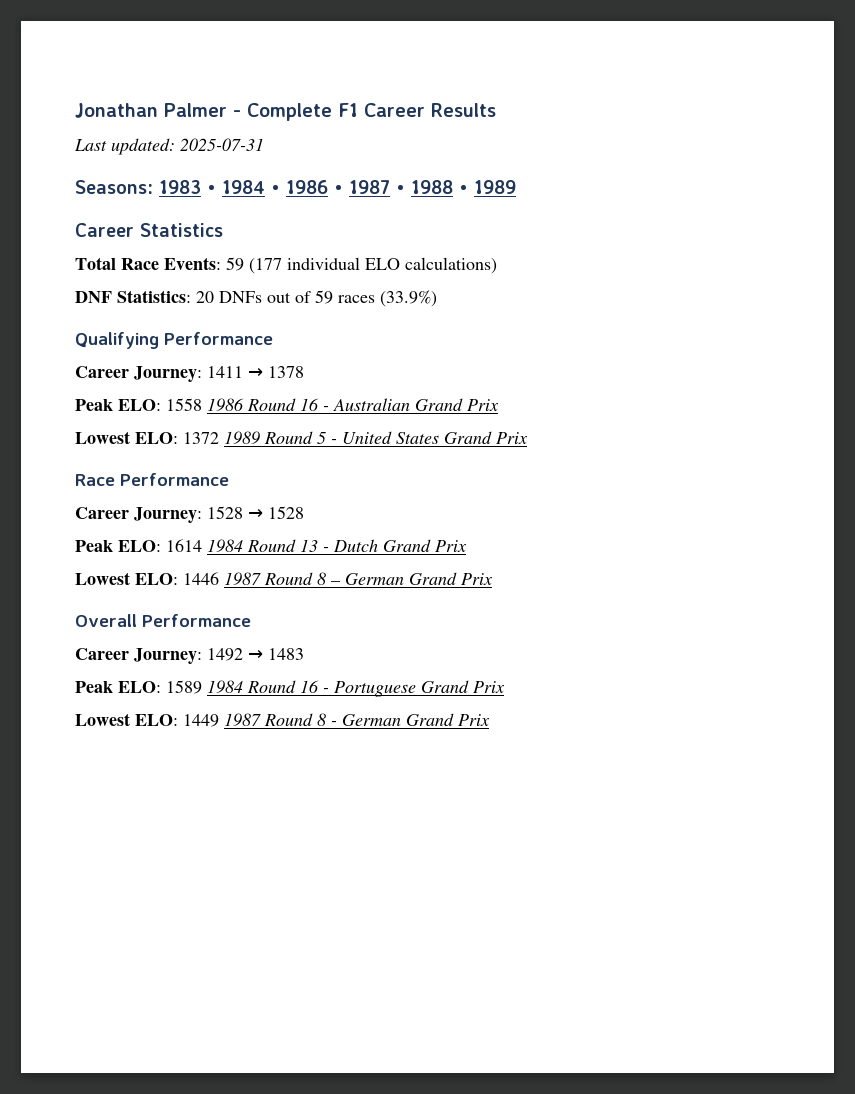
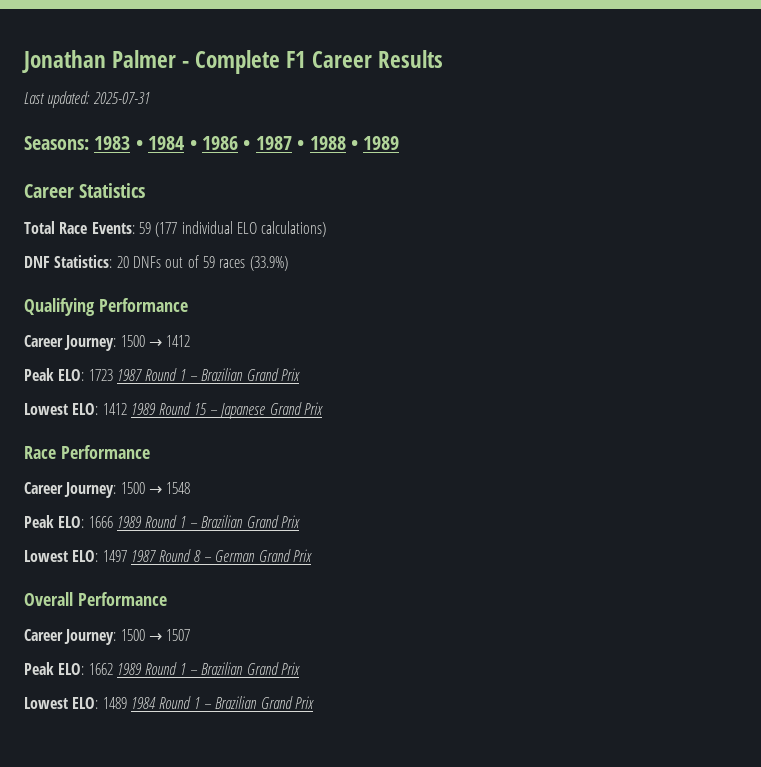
- Career Journey: 1411 → 1378
- Peak ELO: 1558 1986 Round 16 - Australian Grand Prix
- Lowest ELO: 1372 1989 Round 5 - United States Grand Prix
+ Career Journey: 1500 → 1412
+ Peak ELO: 1723 1987 Round 1 – Brazilian Grand Prix
+ Lowest ELO: 1412 1989 Round 15 – Japanese Grand Prix
- Career Journey: 1528 → 1528
- Peak ELO: 1614 1984 Round 13 - Dutch Grand Prix
- Lowest ELO: 1446 1987 Round 8 – German Grand Prix
+ Career Journey: 1500 → 1548
+ Peak ELO: 1666 1989 Round 1 – Brazilian Grand Prix
+ Lowest ELO: 1497 1987 Round 8 – German Grand Prix
- Career Journey: 1492 → 1483
- Peak ELO: 1589 1984 Round 16 - Portuguese Grand Prix
- Lowest ELO: 1449 1987 Round 8 - German Grand Prix
+ Career Journey: 1500 → 1507
+ Peak ELO: 1662 1989 Round 1 – Brazilian Grand Prix
+ Lowest ELO: 1489 1984 Round 1 – Brazilian Grand Prix

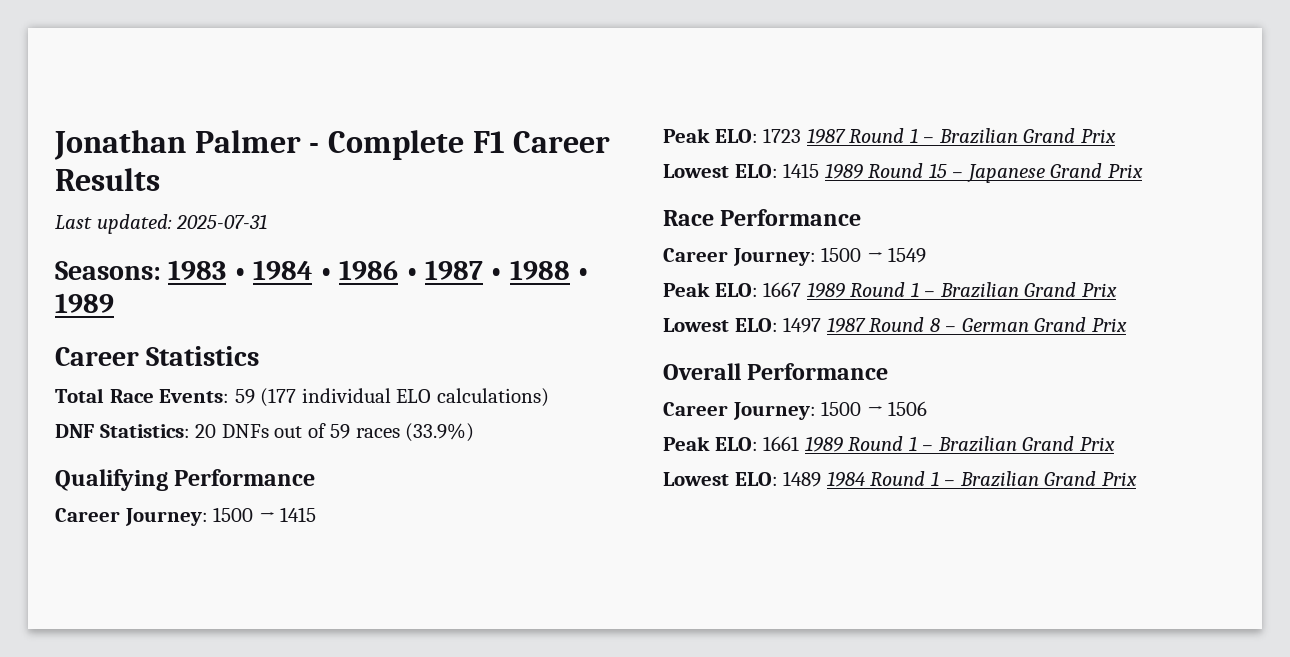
- Career Journey: 1500 → 1412
+ Career Journey: 1500 → 1415
- Lowest ELO: 1412 1989 Round 15 – Japanese Grand Prix
+ Lowest ELO: 1415 1989 Round 15 – Japanese Grand Prix
- Career Journey: 1500 → 1548
- Peak ELO: 1666 1989 Round 1 – Brazilian Grand Prix
+ Career Journey: 1500 → 1549
+ Peak ELO: 1667 1989 Round 1 – Brazilian Grand Prix
- Career Journey: 1500 → 1507
- Peak ELO: 1662 1989 Round 1 – Brazilian Grand Prix
+ Career Journey: 1500 → 1506
+ Peak ELO: 1661 1989 Round 1 – Brazilian Grand Prix

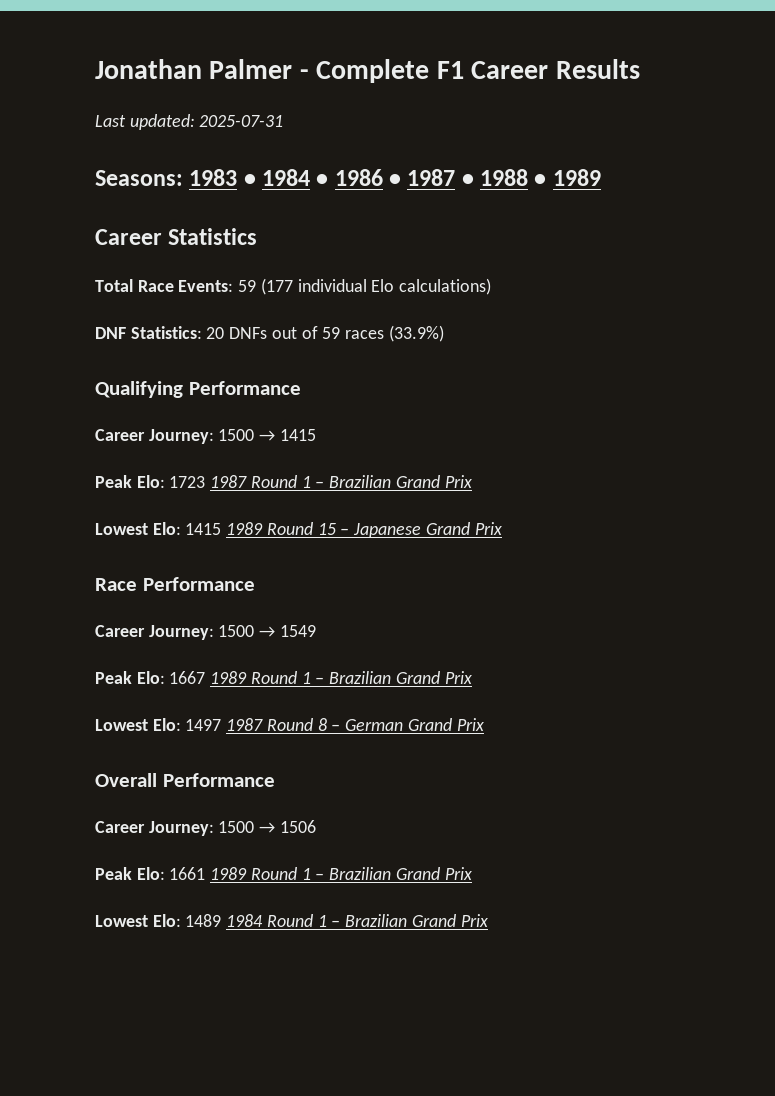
- Total Race Events: 59 (177 individual ELO calculations)
+ Total Race Events: 59 (177 individual Elo calculations)
- Peak ELO: 1723 1987 Round 1 – Brazilian Grand Prix
+ Peak Elo: 1723 1987 Round 1 – Brazilian Grand Prix
- Lowest ELO: 1415 1989 Round 15 – Japanese Grand Prix
+ Lowest Elo: 1415 1989 Round 15 – Japanese Grand Prix
- Peak ELO: 1667 1989 Round 1 – Brazilian Grand Prix
+ Peak Elo: 1667 1989 Round 1 – Brazilian Grand Prix
- Lowest ELO: 1497 1987 Round 8 – German Grand Prix
+ Lowest Elo: 1497 1987 Round 8 – German Grand Prix
- Peak ELO: 1661 1989 Round 1 – Brazilian Grand Prix
+ Peak Elo: 1661 1989 Round 1 – Brazilian Grand Prix
- Lowest ELO: 1489 1984 Round 1 – Brazilian Grand Prix
+ Lowest Elo: 1489 1984 Round 1 – Brazilian Grand Prix

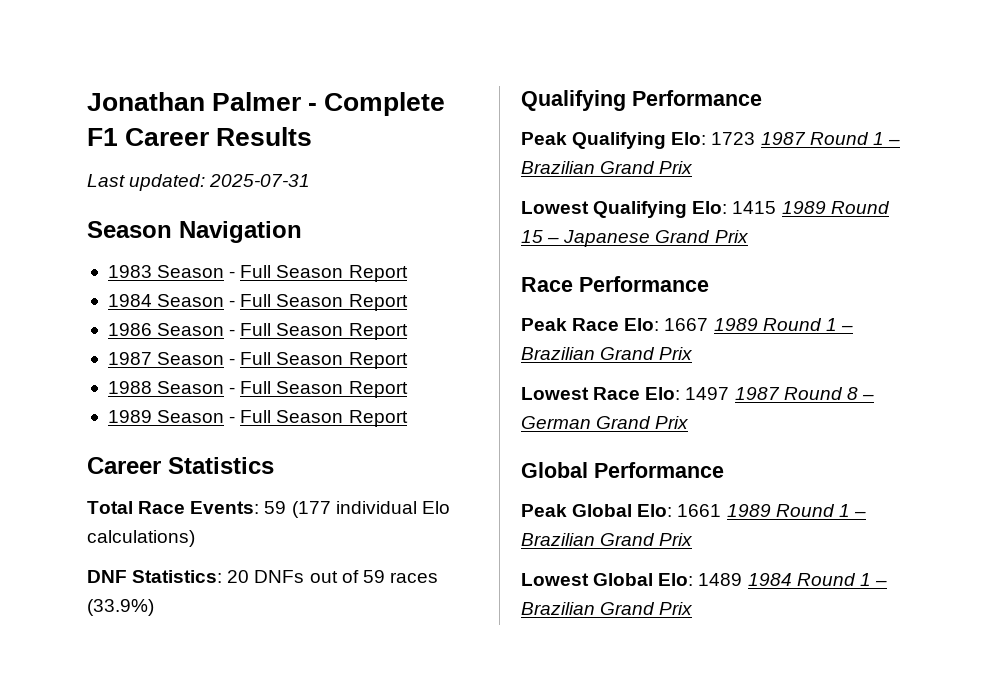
- Seasons: 1983 • 1984 • 1986 • 1987 • 1988 • 1989
+ Season Navigation
+ 1983 Season - Full Season Report
+ 1984 Season - Full Season Report
+ 1986 Season - Full Season Report
+ 1987 Season - Full Season Report
+ 1988 Season - Full Season Report
+ 1989 Season - Full Season Report
- Career Journey: 1500 → 1415
- Peak Elo: 1723 1987 Round 1 – Brazilian Grand Prix
+ Peak Qualifying Elo: 1723 1987 Round 1 – Brazilian Grand Prix
- Lowest Elo: 1415 1989 Round 15 – Japanese Grand Prix
+ Lowest Qualifying Elo: 1415 1989 Round 15 – Japanese Grand Prix
- Career Journey: 1500 → 1549
- Peak Elo: 1667 1989 Round 1 – Brazilian Grand Prix
+ Peak Race Elo: 1667 1989 Round 1 – Brazilian Grand Prix
- Lowest Elo: 1497 1987 Round 8 – German Grand Prix
+ Lowest Race Elo: 1497 1987 Round 8 – German Grand Prix
- Overall Performance
- Career Journey: 1500 → 1506
- Peak Elo: 1661 1989 Round 1 – Brazilian Grand Prix
+ Global Performance
+ Peak Global Elo: 1661 1989 Round 1 – Brazilian Grand Prix
- Lowest Elo: 1489 1984 Round 1 – Brazilian Grand Prix
+ Lowest Global Elo: 1489 1984 Round 1 – Brazilian Grand Prix

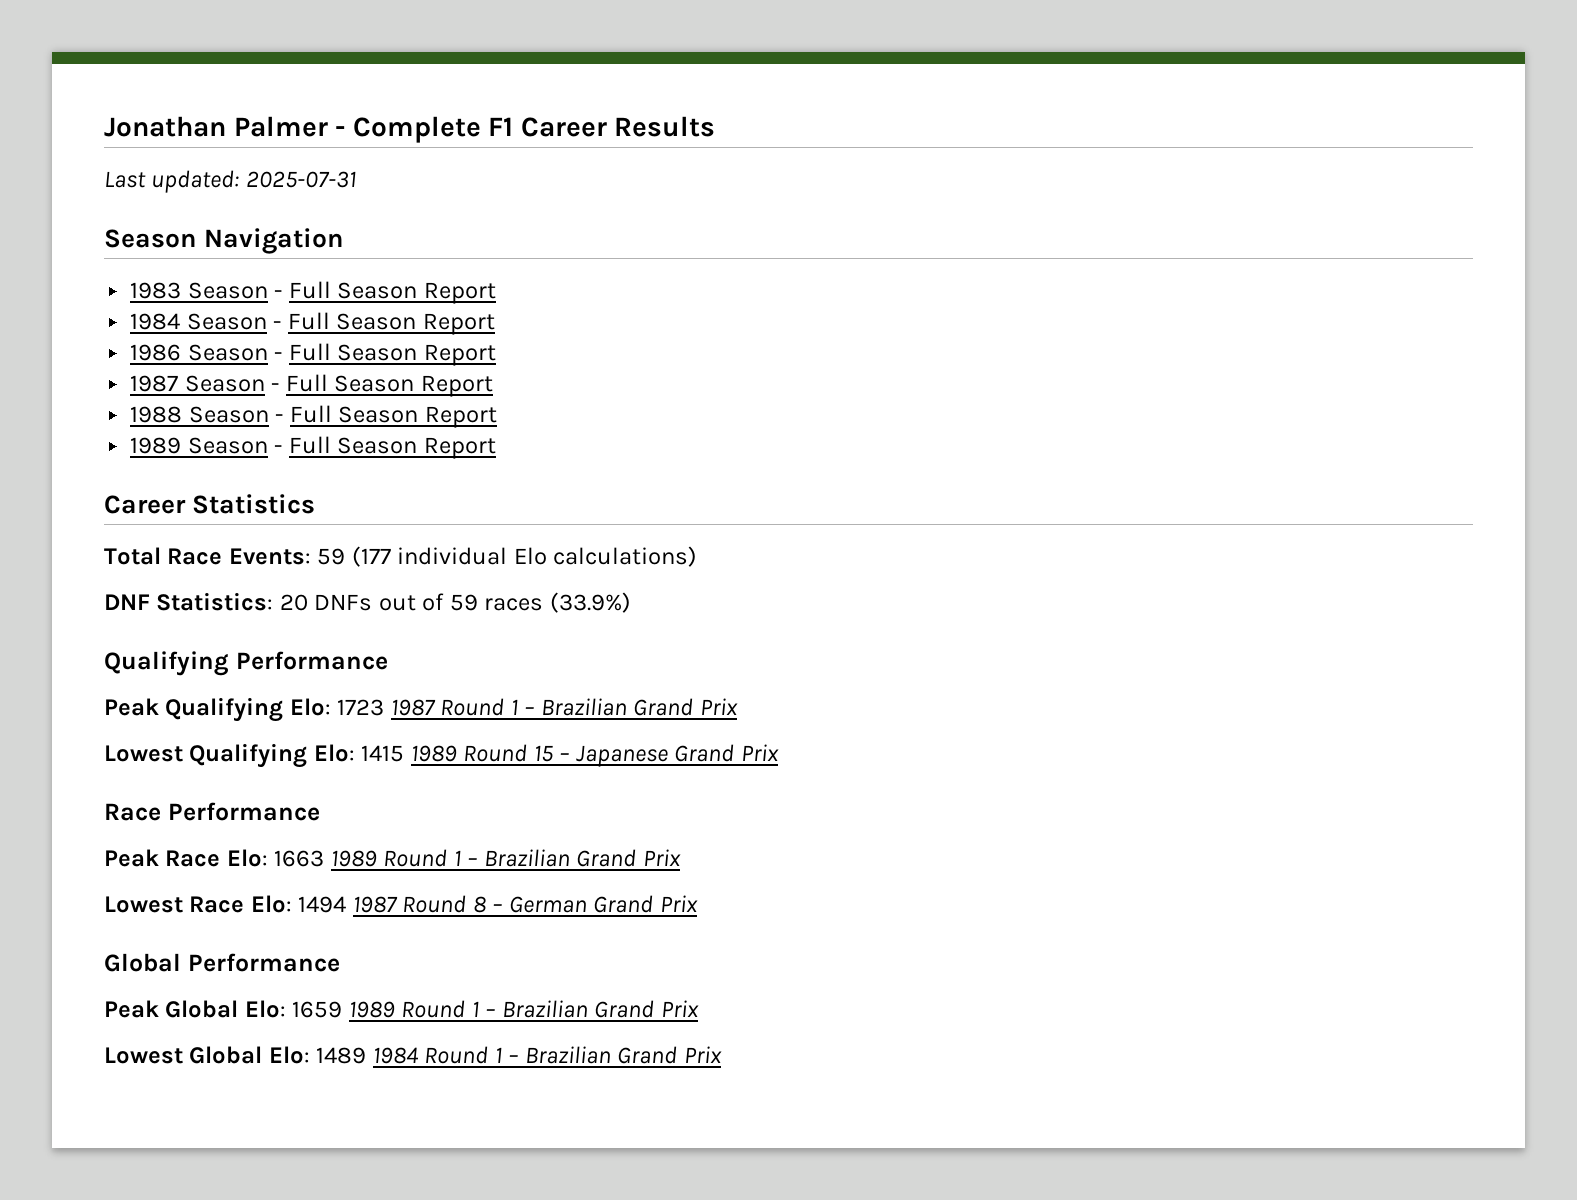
- Peak Race Elo: 1667 1989 Round 1 – Brazilian Grand Prix
+ Peak Race Elo: 1663 1989 Round 1 – Brazilian Grand Prix
- Lowest Race Elo: 1497 1987 Round 8 – German Grand Prix
+ Lowest Race Elo: 1494 1987 Round 8 – German Grand Prix
- Peak Global Elo: 1661 1989 Round 1 – Brazilian Grand Prix
+ Peak Global Elo: 1659 1989 Round 1 – Brazilian Grand Prix

